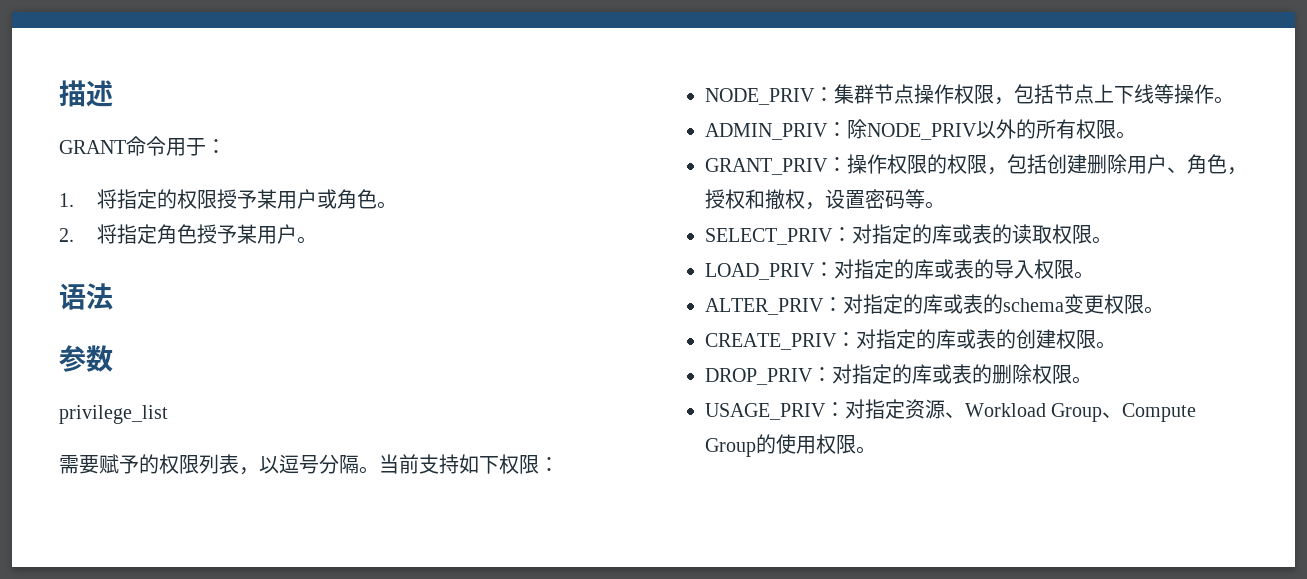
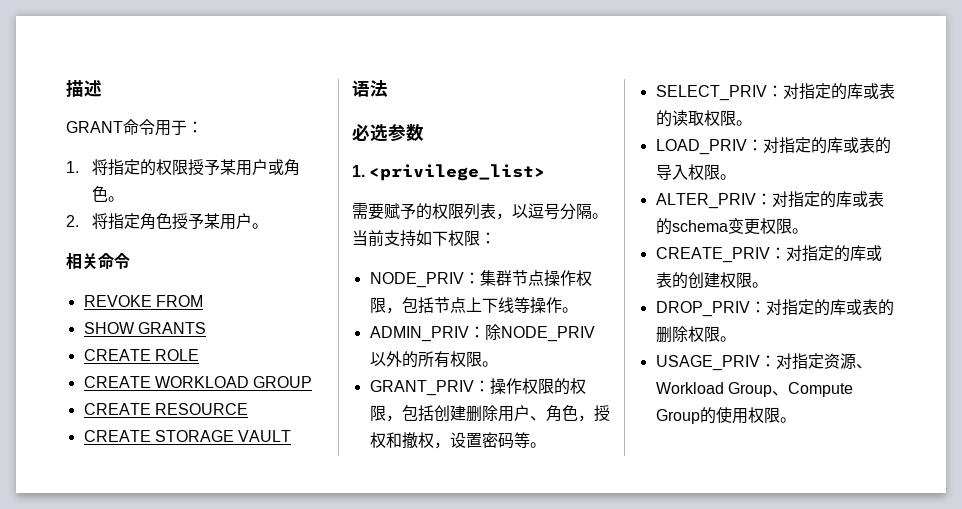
+ 相关命令
+ REVOKE FROM
+ SHOW GRANTS
+ CREATE ROLE
+ CREATE WORKLOAD GROUP
+ CREATE RESOURCE
+ CREATE STORAGE VAULT
- 参数
+ 必选参数
- privilege_list
+ 1. <privilege_list>

